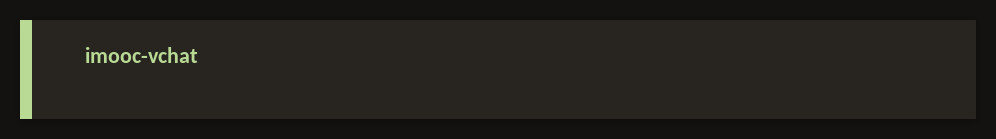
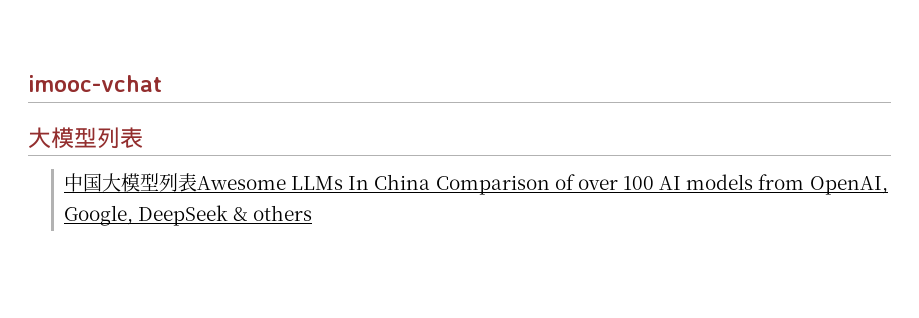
  imooc-vchat
+ 大模型列表
+ 中国大模型列表Awesome LLMs In China Comparison of over 100 AI models from OpenAI, Google, DeepSeek & others

